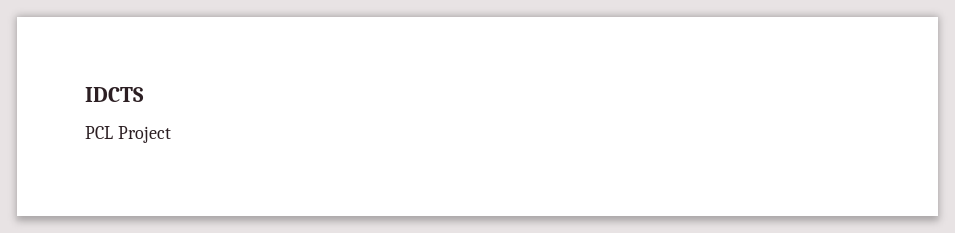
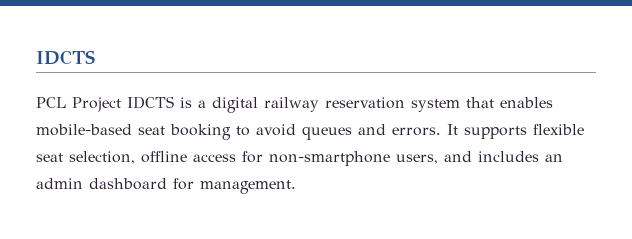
- PCL Project
+ PCL Project IDCTS is a digital railway reservation system that enables mobile-based seat booking to avoid queues and errors. It supports flexible seat selection, offline access for non-smartphone users, and includes an admin dashboard for management.

